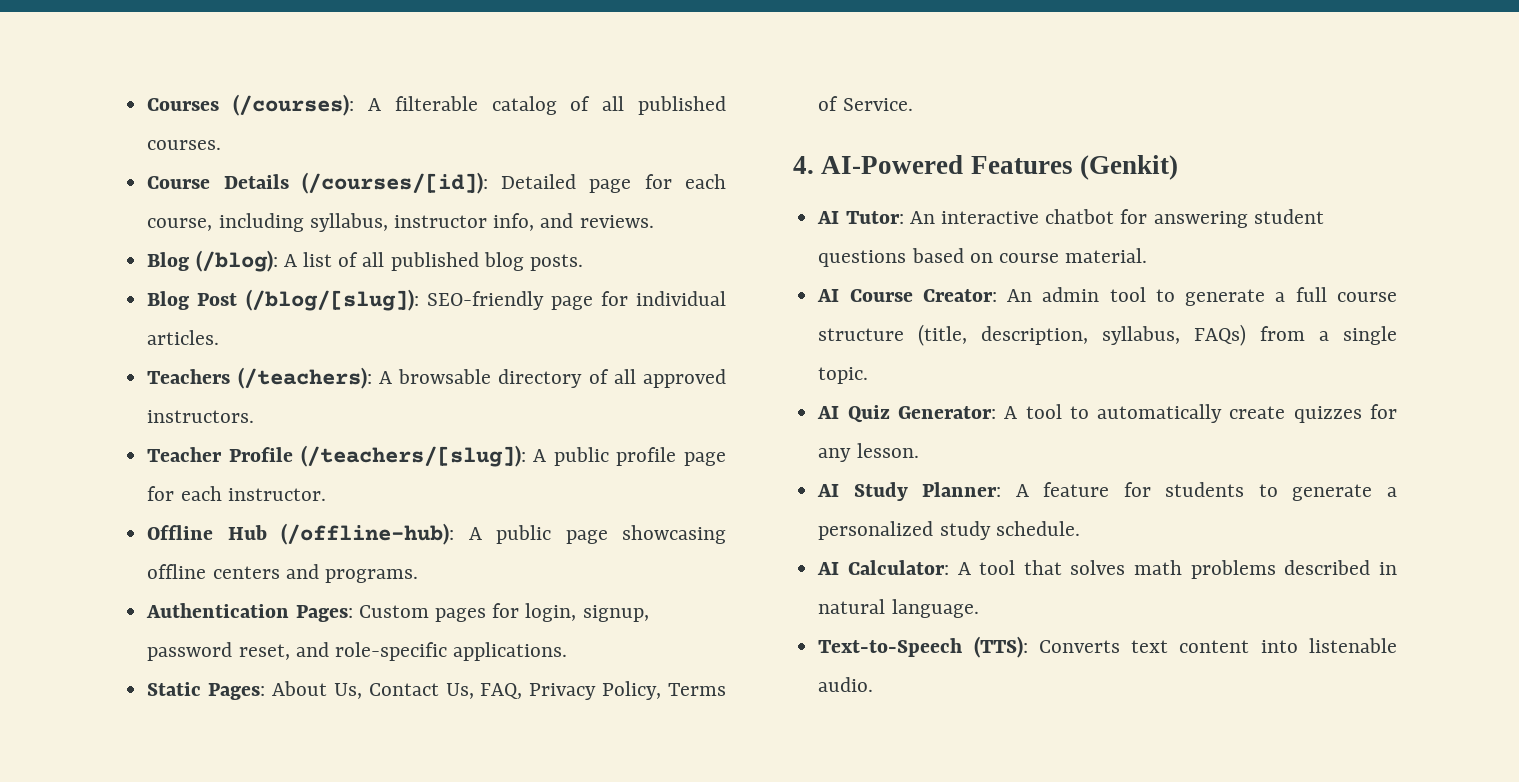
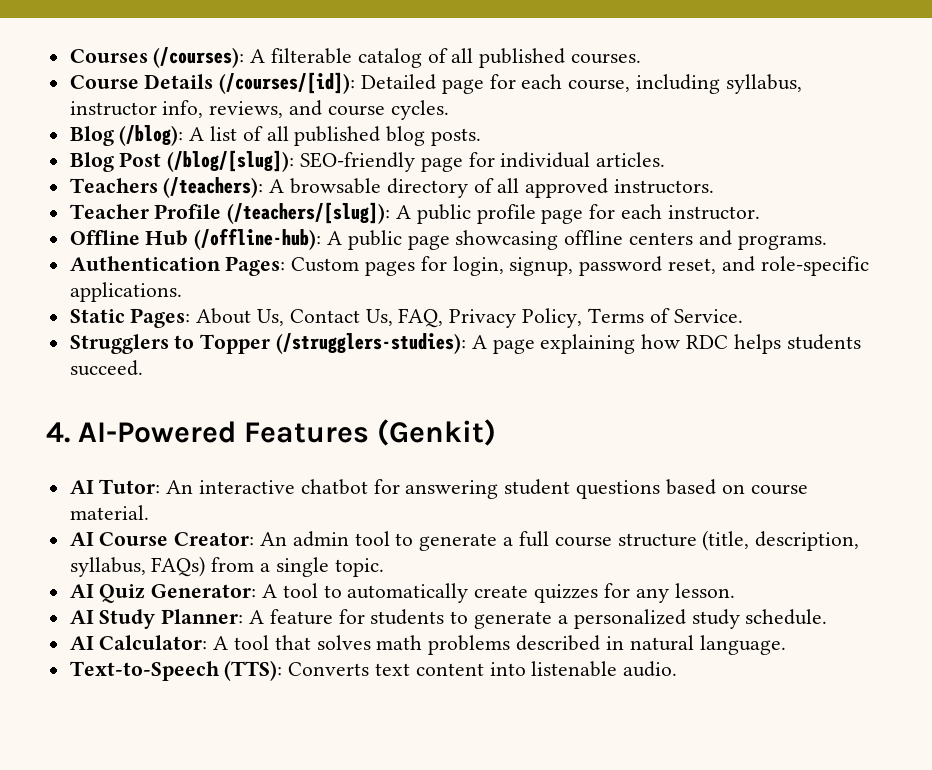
- Course Details (/courses/[id]): Detailed page for each course, including syllabus, instructor info, and reviews.
+ Course Details (/courses/[id]): Detailed page for each course, including syllabus, instructor info, reviews, and course cycles.
+ Strugglers to Topper (/strugglers-studies): A page explaining how RDC helps students succeed.

